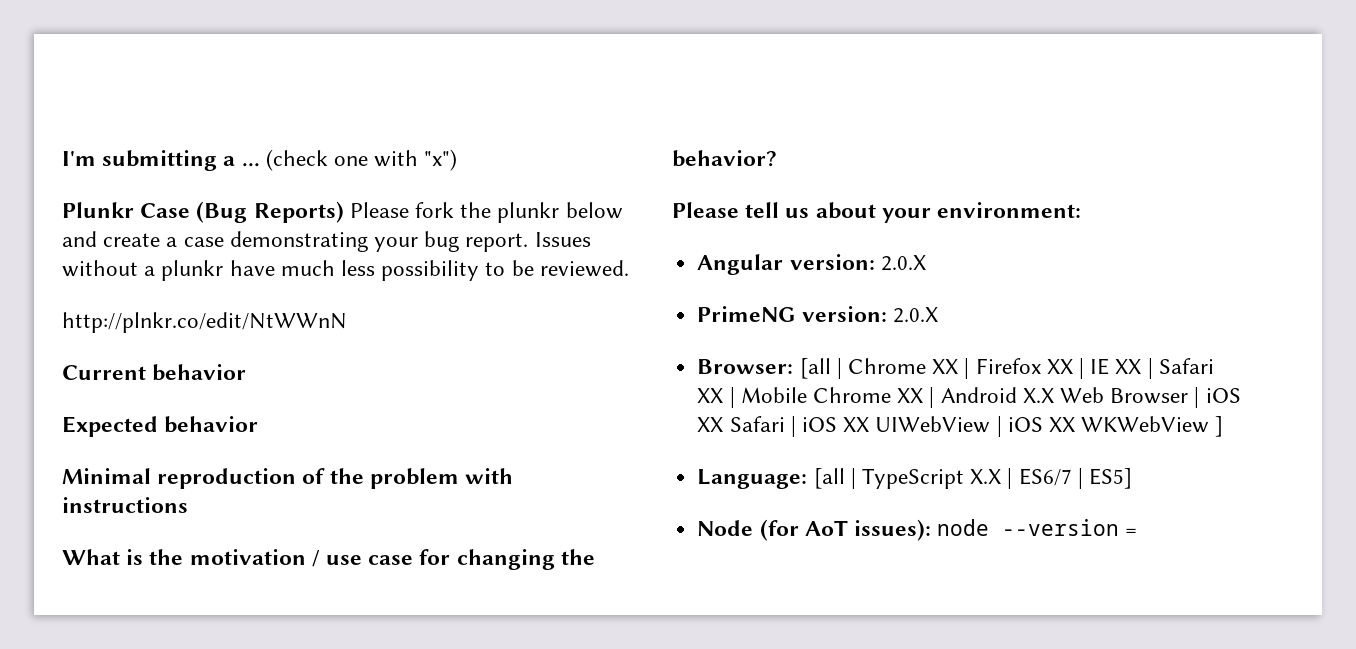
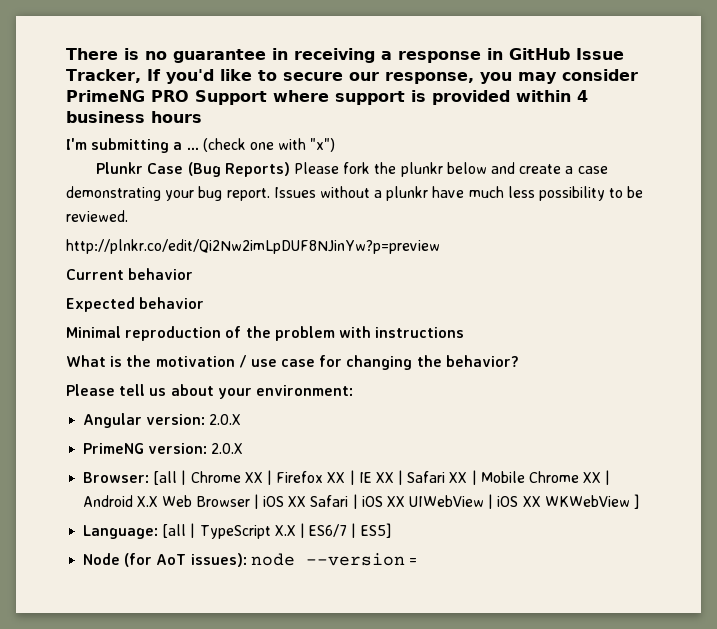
+ There is no guarantee in receiving a response in GitHub Issue Tracker, If you'd like to secure our response, you may consider PrimeNG PRO Support where support is provided within 4 business hours
- http://plnkr.co/edit/NtWWnN
+ http://plnkr.co/edit/Qi2Nw2imLpDUF8NJinYw?p=preview

